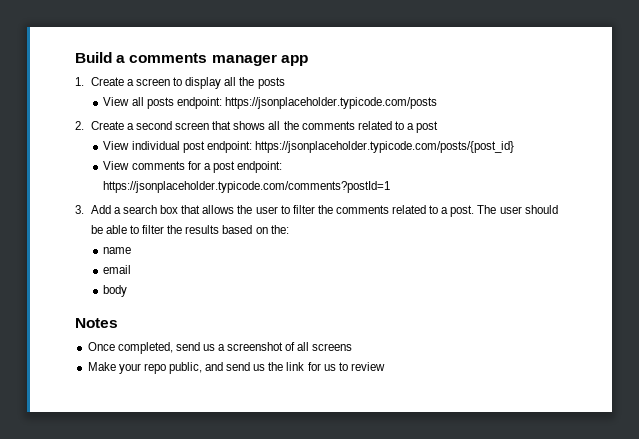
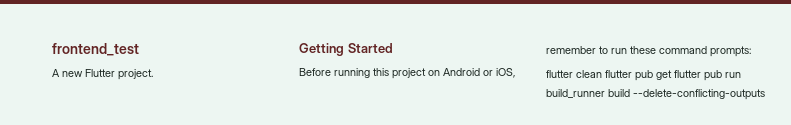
- Build a comments manager app
- 1. Create a screen to display all the posts
- View all posts endpoint: https://jsonplaceholder.typicode.com/posts
- 2. Create a second screen that shows all the comments related to a post
- View individual post endpoint: https://jsonplaceholder.typicode.com/posts/{post_id}
- View comments for a post endpoint: https://jsonplaceholder.typicode.com/comments?postId=1
- 3. Add a search box that allows the user to filter the comments related to a post. The user should be able to filter the results based on the:
- name
- email
- body
- Notes
- Once completed, send us a screenshot of all screens
- Make your repo public, and send us the link for us to review
+ frontend_test
+ A new Flutter project.
+ Getting Started
+ Before running this project on Android or iOS, remember to run these command prompts:
+ flutter clean flutter pub get flutter pub run build_runner build --delete-conflicting-outputs

